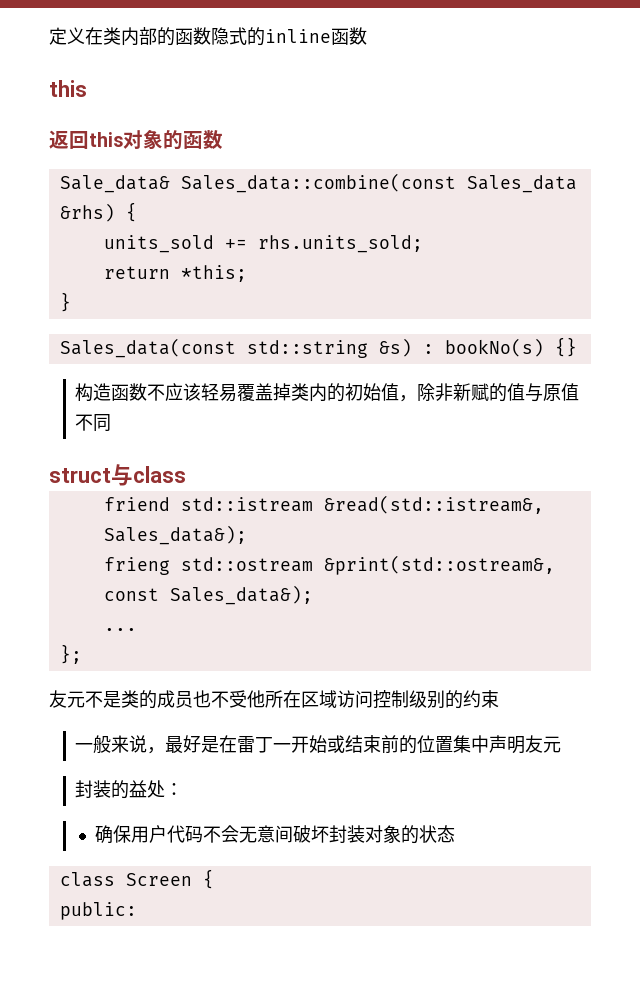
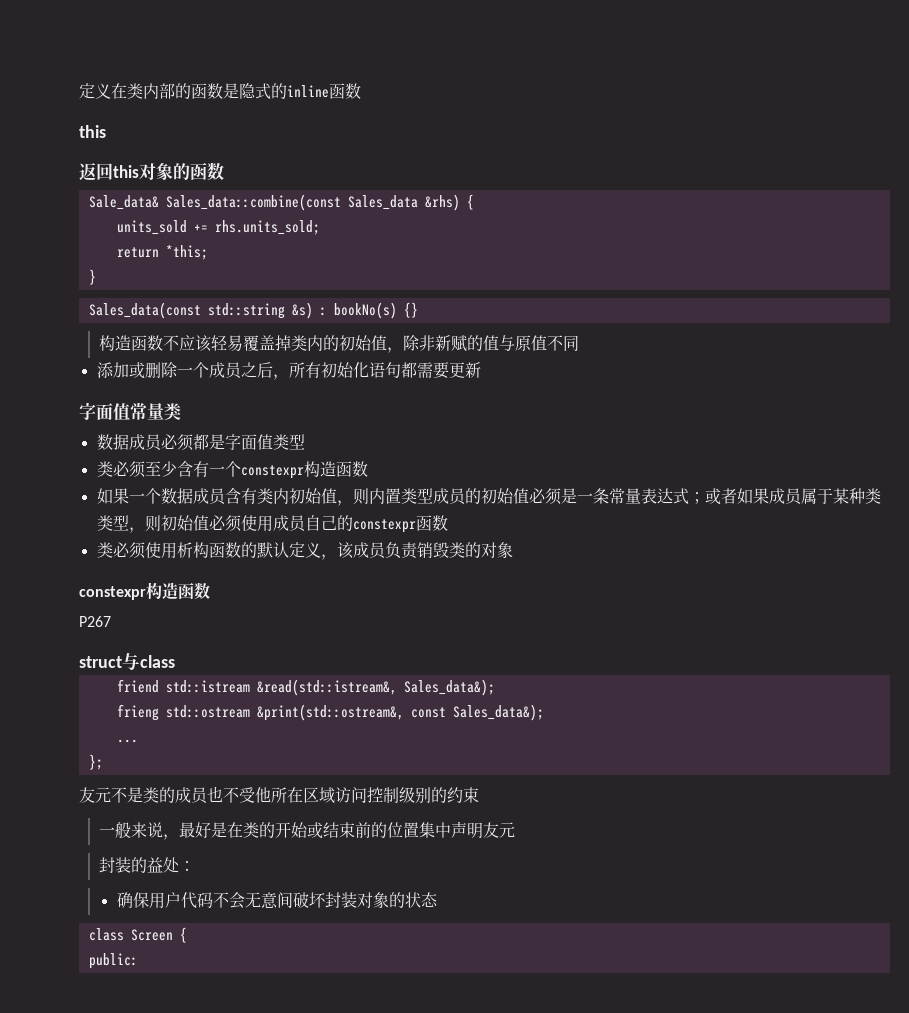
- 定义在类内部的函数隐式的inline函数
+ 定义在类内部的函数是隐式的inline函数
+ 添加或删除一个成员之后，所有初始化语句都需要更新
+ 字面值常量类
+ 数据成员必须都是字面值类型
+ 类必须至少含有一个constexpr构造函数
+ 如果一个数据成员含有类内初始值，则内置类型成员的初始值必须是一条常量表达式；或者如果成员属于某种类类型，则初始值必须使用成员自己的constexpr函数
+ 类必须使用析构函数的默认定义，该成员负责销毁类的对象
+ constexpr构造函数
+ P267
- 一般来说，最好是在雷丁一开始或结束前的位置集中声明友元
+ 一般来说，最好是在类的开始或结束前的位置集中声明友元

